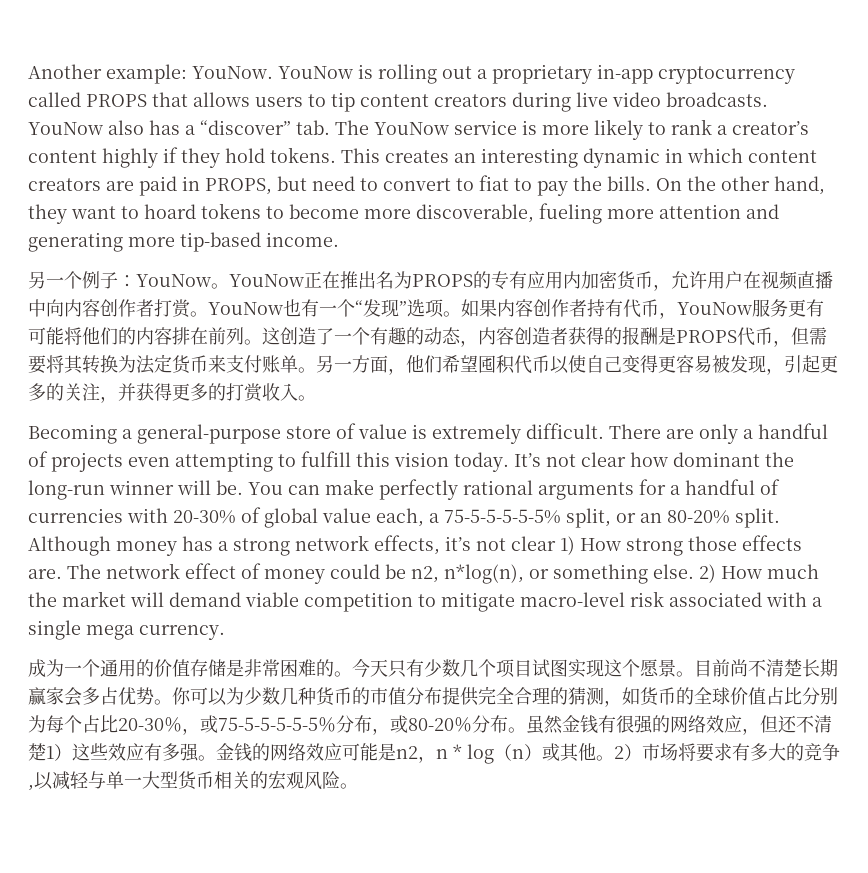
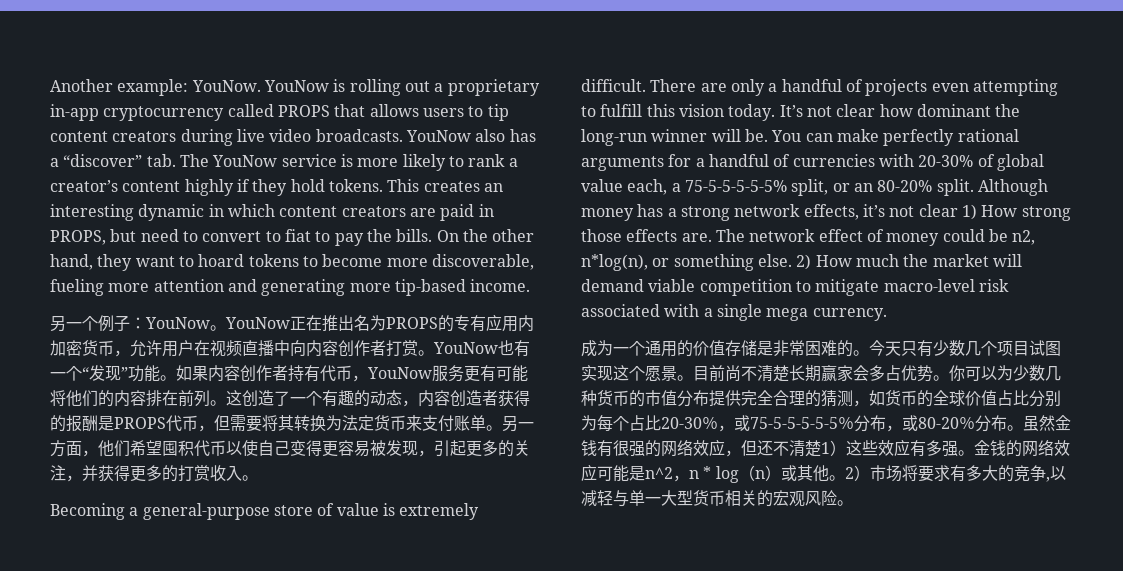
- YouNow也有一个“发现”选项。
+ YouNow也有一个“发现”功能。
- 金钱的网络效应可能是n2，n * log（n）或其他。
+ 金钱的网络效应可能是n^2，n * log（n）或其他。

